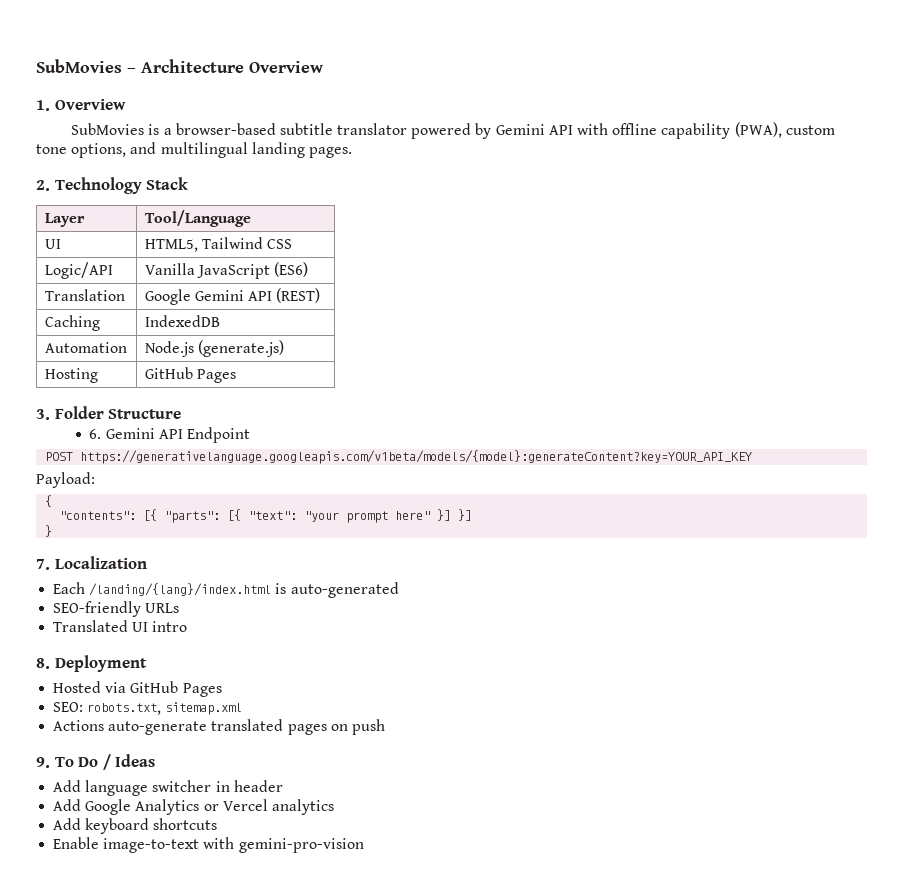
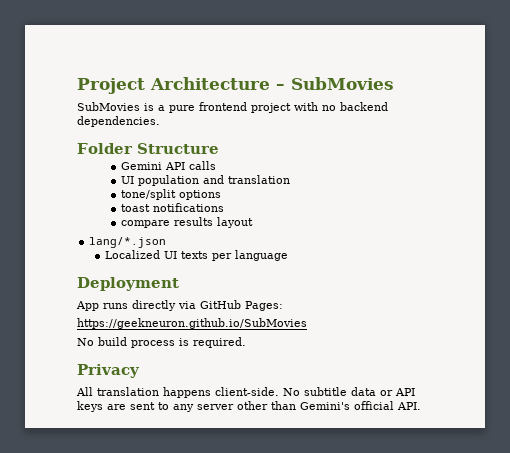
- SubMovies – Architecture Overview
- 1. Overview
- SubMovies is a browser-based subtitle translator powered by Gemini API with offline capability (PWA), custom tone options, and multilingual landing pages.
- 2. Technology Stack
- Layer | Tool/Language
- UI | HTML5, Tailwind CSS
- Logic/API | Vanilla JavaScript (ES6)
- Translation | Google Gemini API (REST)
- Caching | IndexedDB
- Automation | Node.js (generate.js)
- Hosting | GitHub Pages
- 3. Folder Structure
+ Project Architecture – SubMovies
+ SubMovies is a pure frontend project with no backend dependencies.
+ Folder Structure
- 6. Gemini API Endpoint
- POST https://generativelanguage.googleapis.com/v1beta/models/{model}:generateContent?key=YOUR_API_KEY
- Payload:
- {
- "contents": [{ "parts": [{ "text": "your prompt here" }] }]
- }
- 7. Localization
- Each /landing/{lang}/index.html is auto-generated
- SEO-friendly URLs
- Translated UI intro
- 8. Deployment
- Hosted via GitHub Pages
- SEO: robots.txt, sitemap.xml
- Actions auto-generate translated pages on push
- 9. To Do / Ideas
- Add language switcher in header
- Add Google Analytics or Vercel analytics
- Add keyboard shortcuts
- Enable image-to-text with gemini-pro-vision
+ Gemini API calls
+ UI population and translation
+ tone/split options
+ toast notifications
+ compare results layout
+ lang/*.json
+ Localized UI texts per language
+ Deployment
+ App runs directly via GitHub Pages:
+ https://geekneuron.github.io/SubMovies
+ No build process is required.
+ Privacy
+ All translation happens client-side. No subtitle data or API keys are sent to any server other than Gemini's official API.

